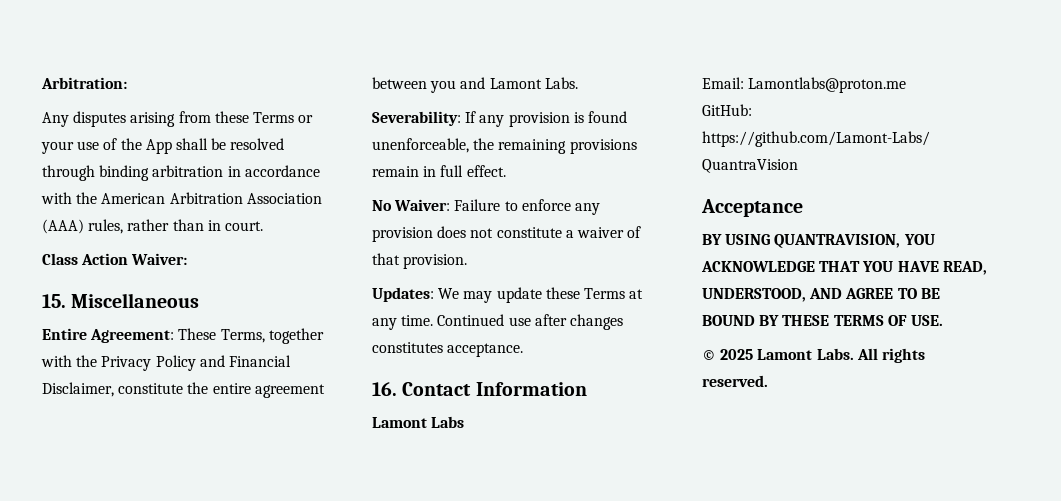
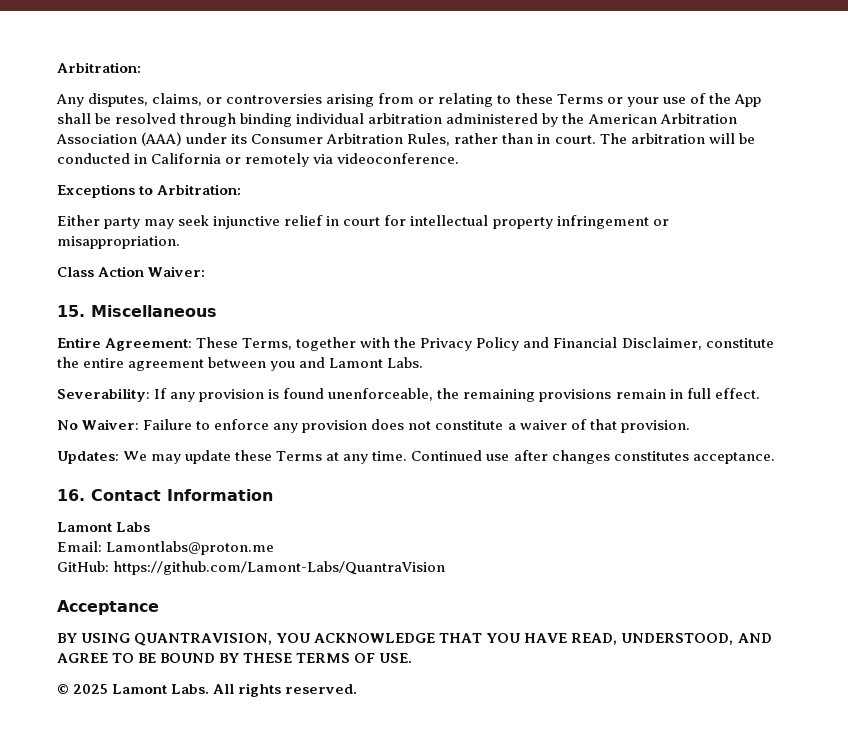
- Any disputes arising from these Terms or your use of the App shall be resolved through binding arbitration in accordance with the American Arbitration Association (AAA) rules, rather than in court.
+ Any disputes, claims, or controversies arising from or relating to these Terms or your use of the App shall be resolved through binding individual arbitration administered by the American Arbitration Association (AAA) under its Consumer Arbitration Rules, rather than in court. The arbitration will be conducted in California or remotely via videoconference.
+ Exceptions to Arbitration:
+ Either party may seek injunctive relief in court for intellectual property infringement or misappropriation.

